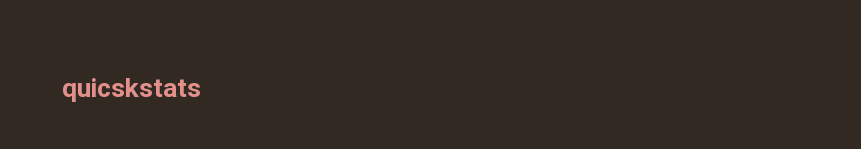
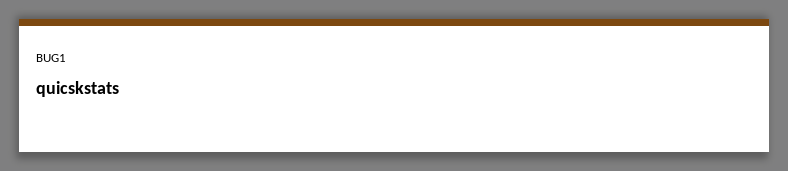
+ BUG1

